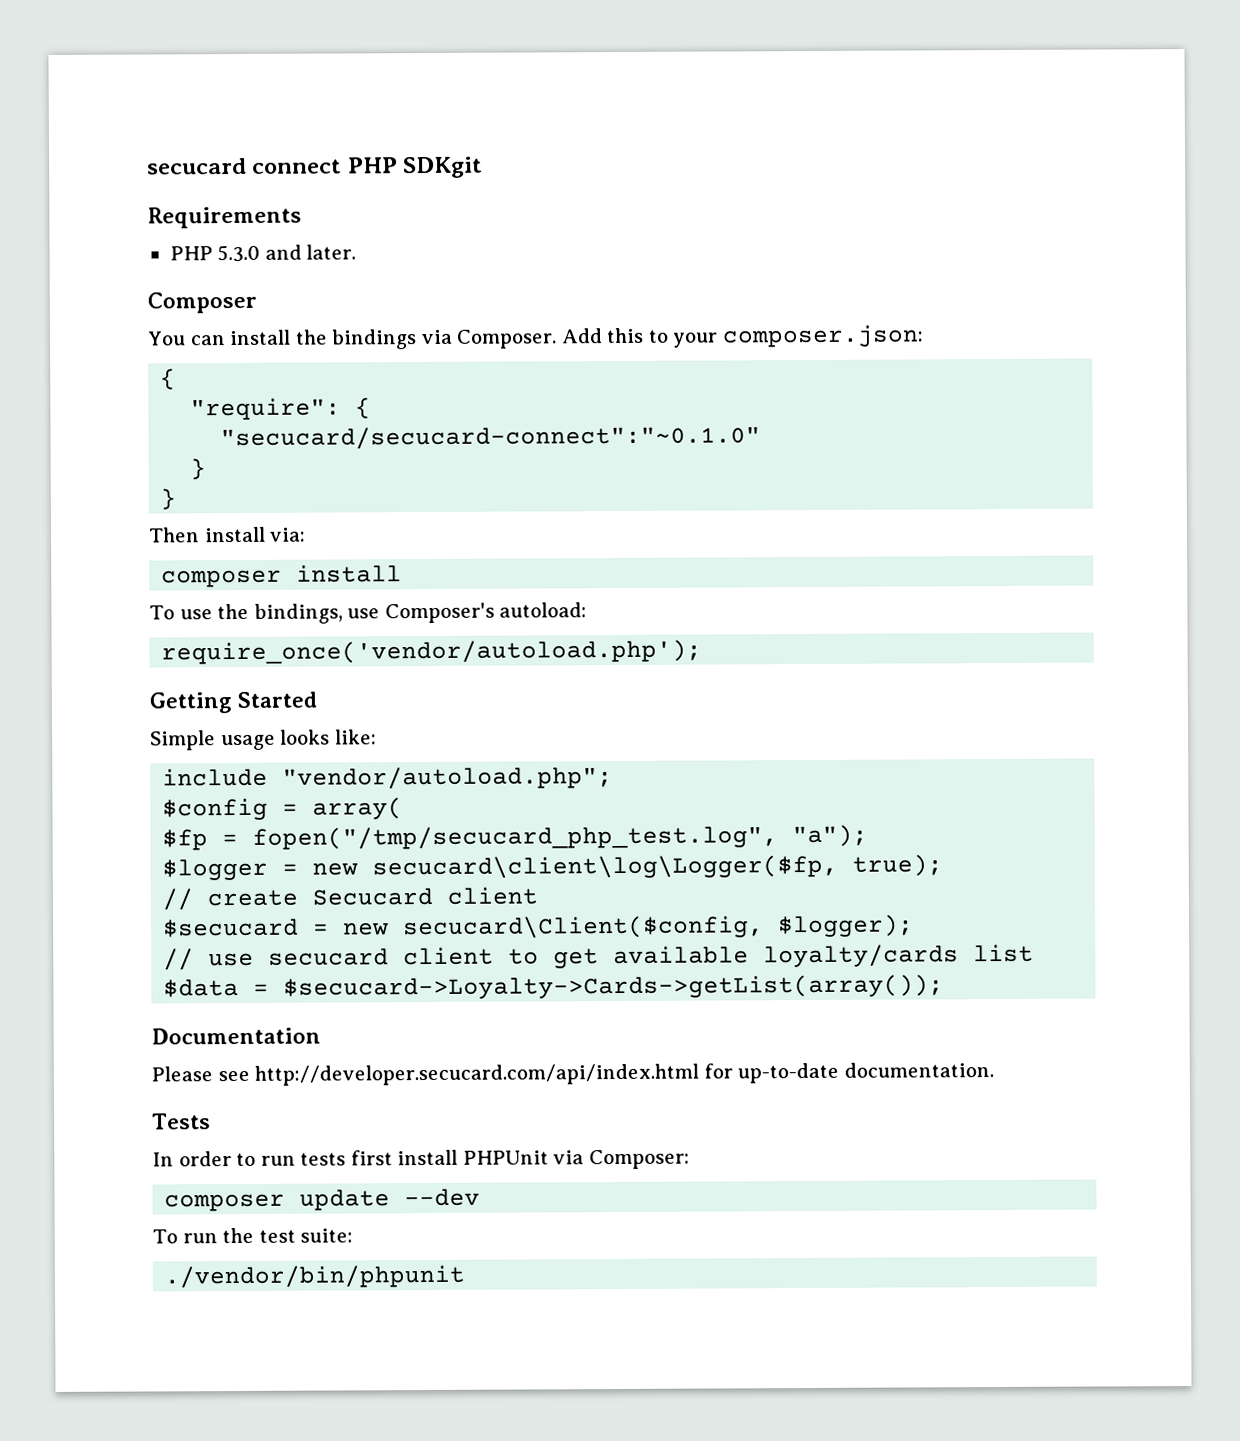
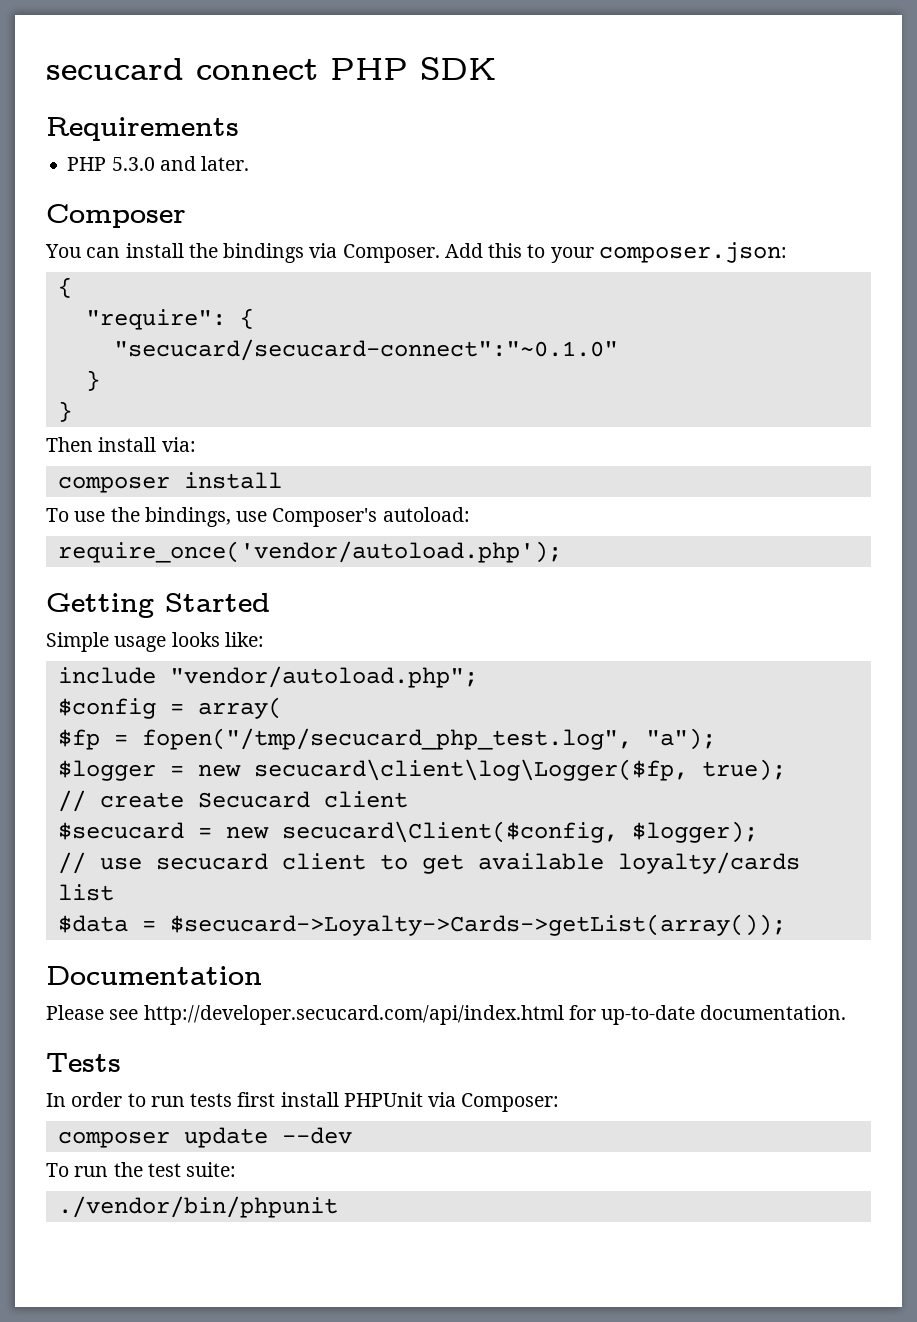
- secucard connect PHP SDKgit
+ secucard connect PHP SDK

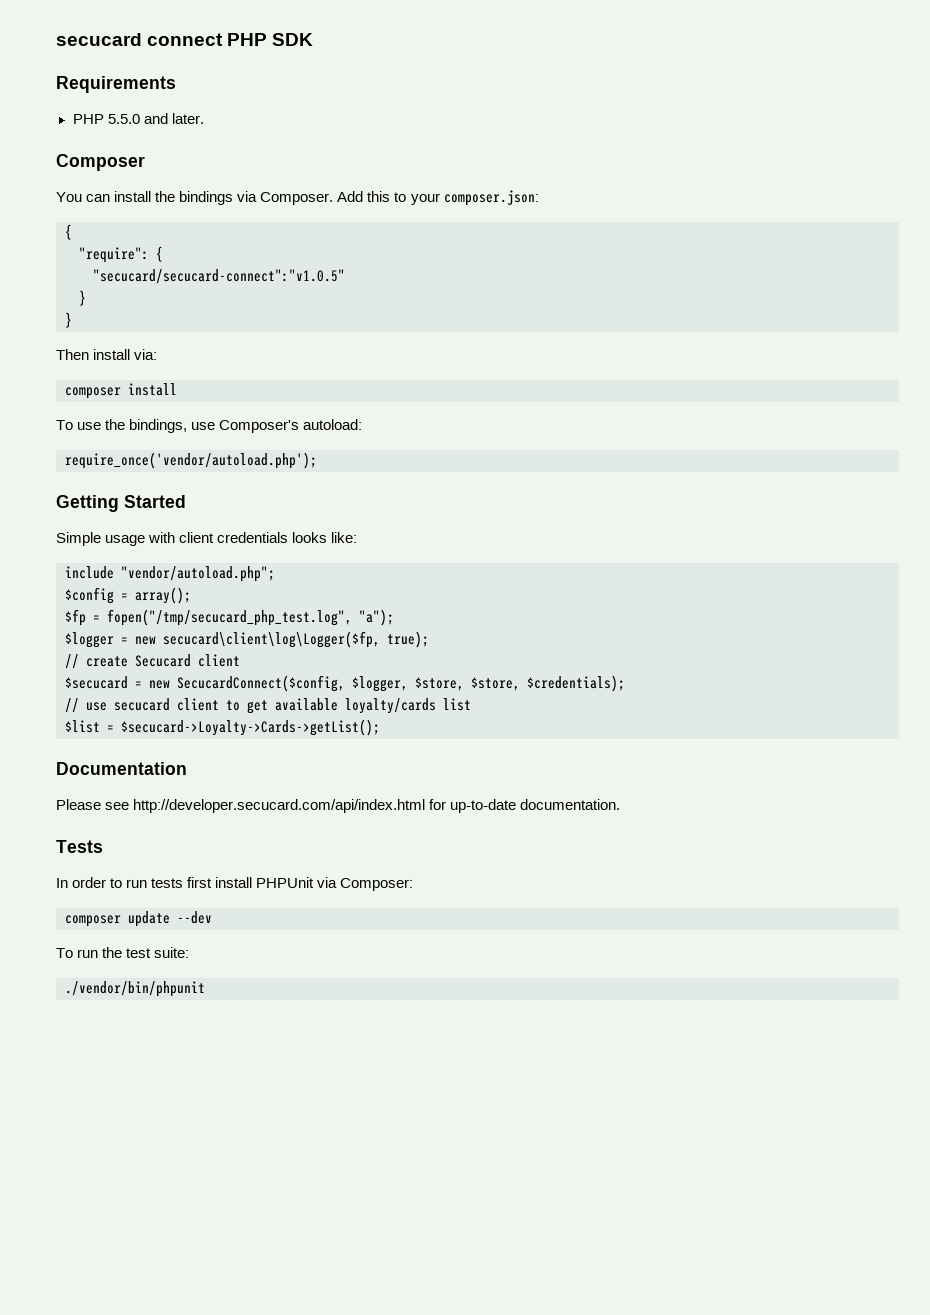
- PHP 5.3.0 and later.
+ PHP 5.5.0 and later.
- "secucard/secucard-connect":"~0.1.0"
+ "secucard/secucard-connect":"v1.0.5"
- Simple usage looks like:
+ Simple usage with client credentials looks like:
- $config = array(
+ $config = array();
- $secucard = new secucard\Client($config, $logger);
+ $secucard = new SecucardConnect($config, $logger, $store, $store, $credentials);
- $data = $secucard->Loyalty->Cards->getList(array());
+ $list = $secucard->Loyalty->Cards->getList();

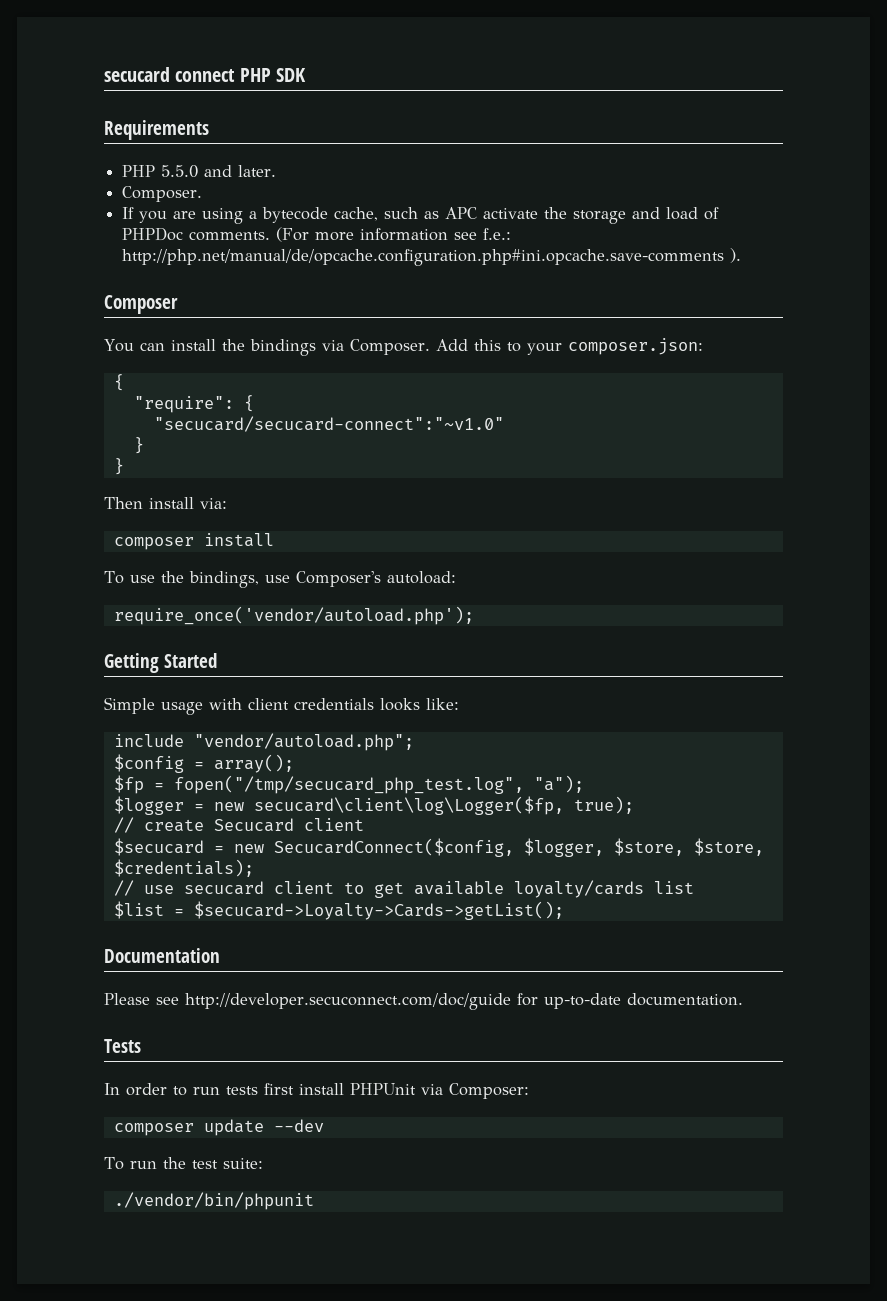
  PHP 5.5.0 and later.
+ Composer.
+ If you are using a bytecode cache, such as APC activate the storage and load of PHPDoc comments. (For more information see f.e.: http://php.net/manual/de/opcache.configuration.php#ini.opcache.save-comments ).
- "secucard/secucard-connect":"v1.0.5"
+ "secucard/secucard-connect":"~v1.0"
- Please see http://developer.secucard.com/api/index.html for up-to-date documentation.
+ Please see http://developer.secuconnect.com/doc/guide for up-to-date documentation.

